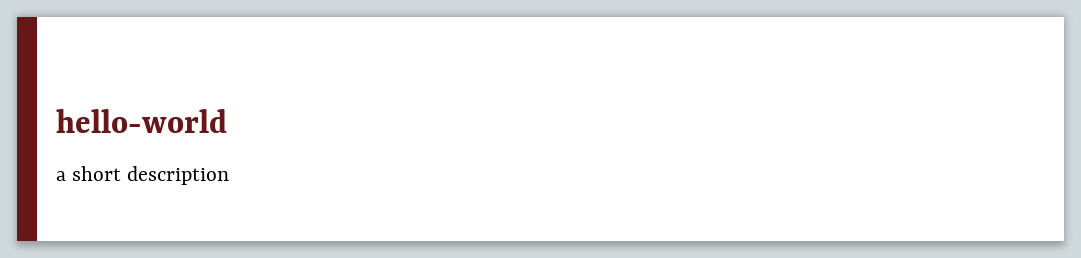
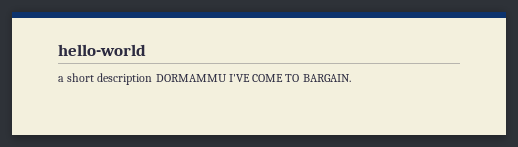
- a short description
+ a short description DORMAMMU I'VE COME TO BARGAIN.

